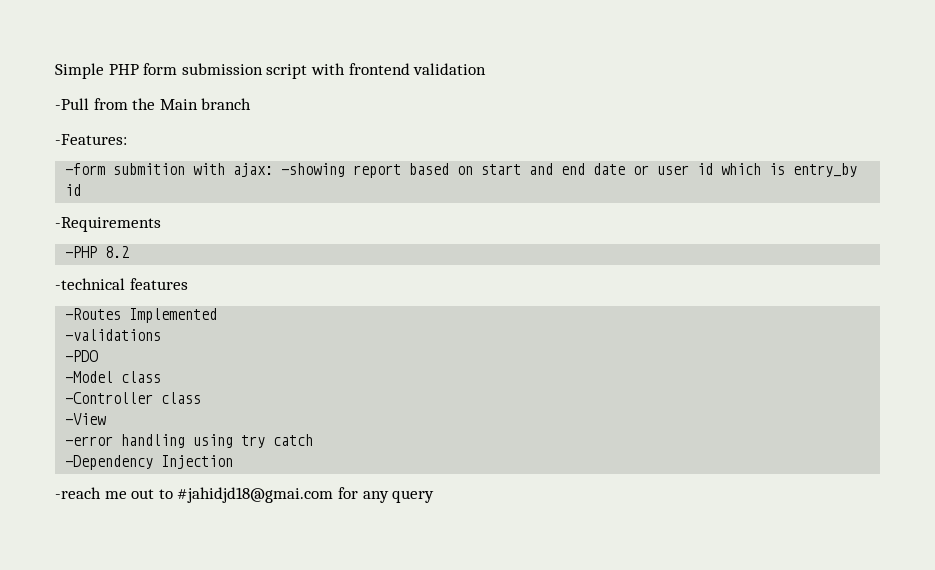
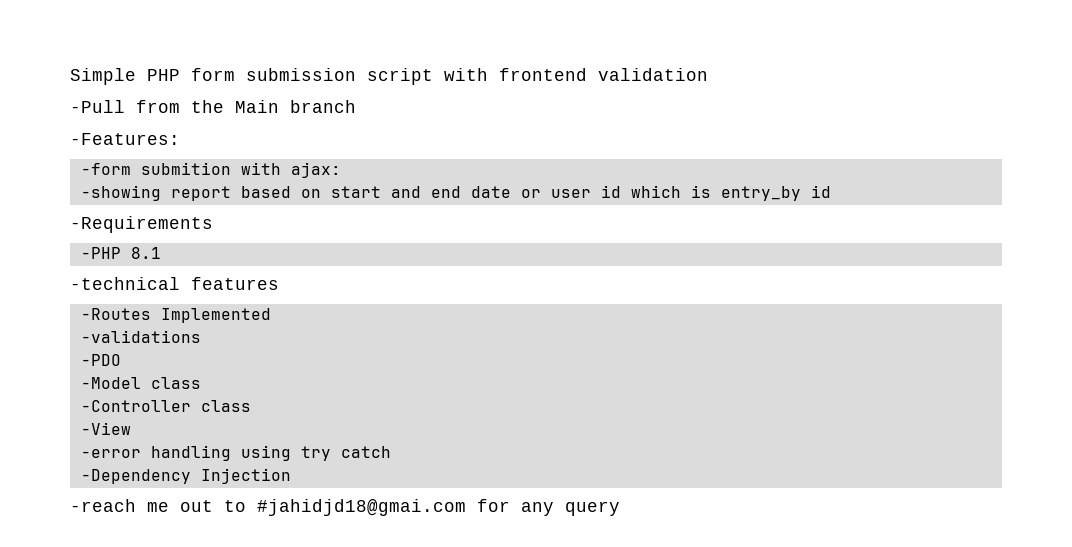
- -form submition with ajax: -showing report based on start and end date or user id which is entry_by id
+ -form submition with ajax:
+ -showing report based on start and end date or user id which is entry_by id
- -PHP 8.2
+ -PHP 8.1

